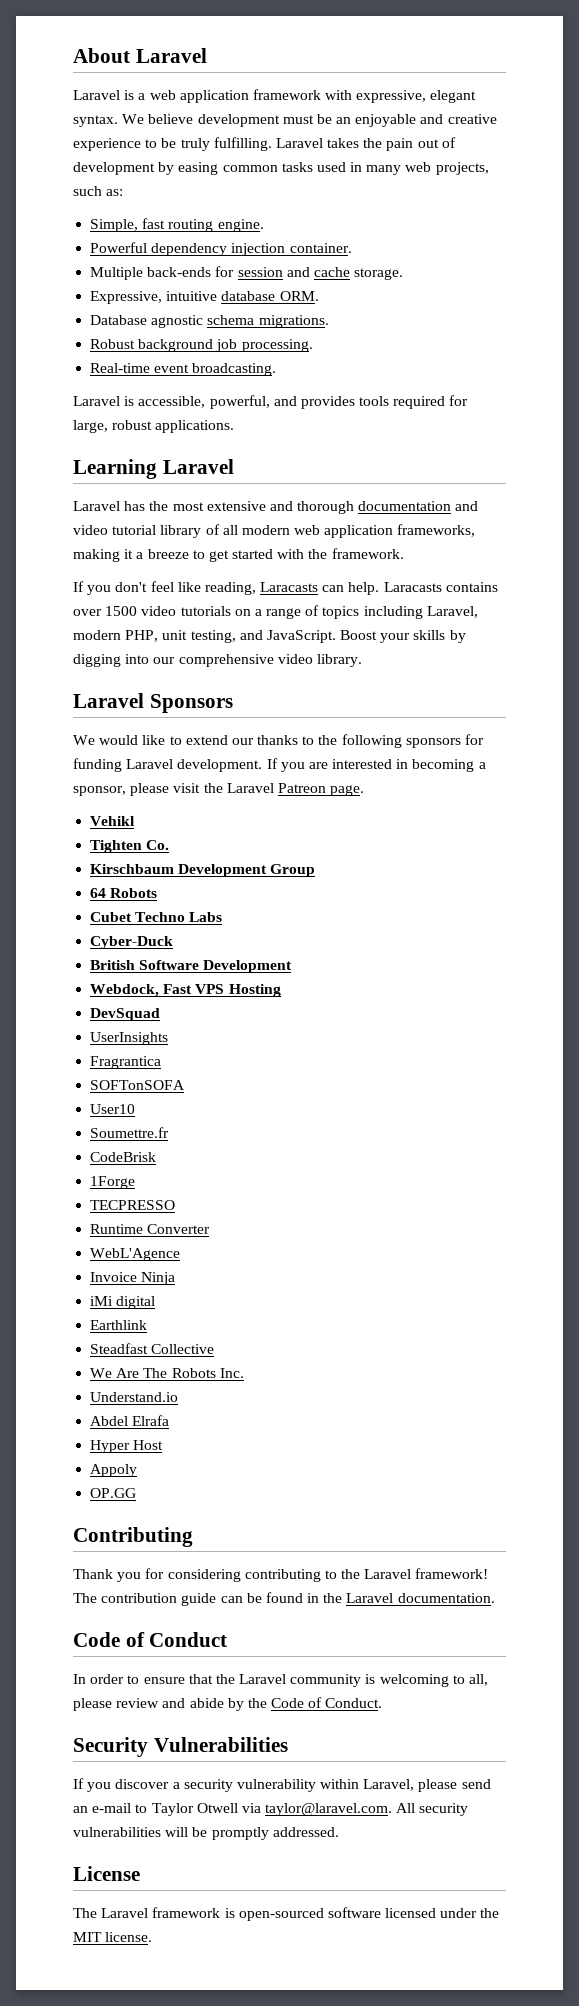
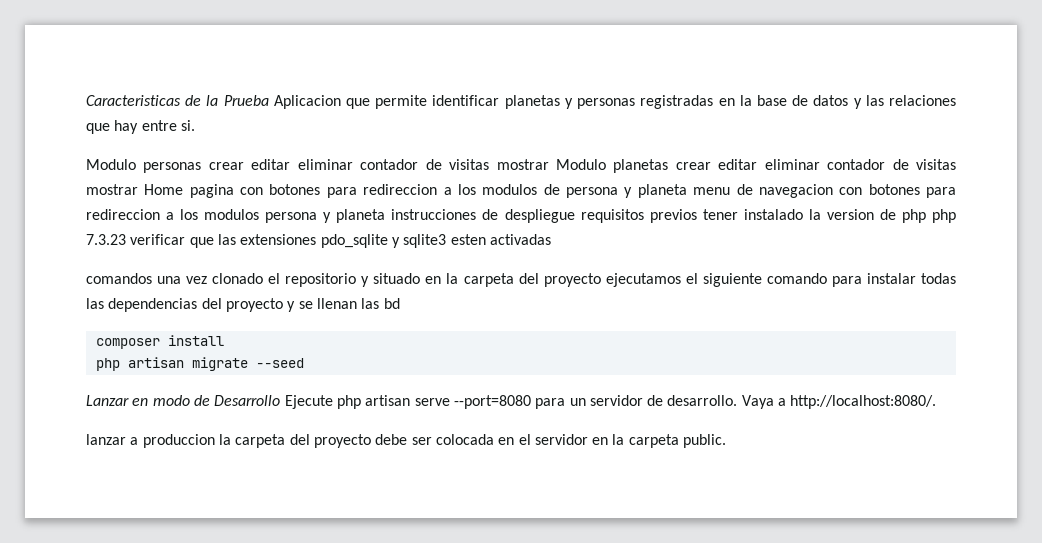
- About Laravel
- Laravel is a web application framework with expressive, elegant syntax. We believe development must be an enjoyable and creative experience to be truly fulfilling. Laravel takes the pain out of development by easing common tasks used in many web projects, such as:
- Simple, fast routing engine.
- Powerful dependency injection container.
- Multiple back-ends for session and cache storage.
- Expressive, intuitive database ORM.
- Database agnostic schema migrations.
- Robust background job processing.
- Real-time event broadcasting.
- Laravel is accessible, powerful, and provides tools required for large, robust applications.
- Learning Laravel
- Laravel has the most extensive and thorough documentation and video tutorial library of all modern web application frameworks, making it a breeze to get started with the framework.
- If you don't feel like reading, Laracasts can help. Laracasts contains over 1500 video tutorials on a range of topics including Laravel, modern PHP, unit testing, and JavaScript. Boost your skills by digging into our comprehensive video library.
- Laravel Sponsors
- We would like to extend our thanks to the following sponsors for funding Laravel development. If you are interested in becoming a sponsor, please visit the Laravel Patreon page.
- Vehikl
- Tighten Co.
- Kirschbaum Development Group
- 64 Robots
- Cubet Techno Labs
- Cyber-Duck
- British Software Development
- Webdock, Fast VPS Hosting
- DevSquad
- UserInsights
- Fragrantica
- SOFTonSOFA
- User10
- Soumettre.fr
- CodeBrisk
- 1Forge
- TECPRESSO
- Runtime Converter
- WebL'Agence
- Invoice Ninja
- iMi digital
- Earthlink
- Steadfast Collective
- We Are The Robots Inc.
- Understand.io
- Abdel Elrafa
- Hyper Host
- Appoly
- OP.GG
- Contributing
- Thank you for considering contributing to the Laravel framework! The contribution guide can be found in the Laravel documentation.
- Code of Conduct
- In order to ensure that the Laravel community is welcoming to all, please review and abide by the Code of Conduct.
- Security Vulnerabilities
- If you discover a security vulnerability within Laravel, please send an e-mail to Taylor Otwell via taylor@laravel.com. All security vulnerabilities will be promptly addressed.
- License
- The Laravel framework is open-sourced software licensed under the MIT license.
+ Caracteristicas de la Prueba Aplicacion que permite identificar planetas y personas registradas en la base de datos y las relaciones que hay entre si.
+ Modulo personas crear editar eliminar contador de visitas mostrar Modulo planetas crear editar eliminar contador de visitas mostrar Home pagina con botones para redireccion a los modulos de persona y planeta menu de navegacion con botones para redireccion a los modulos persona y planeta instrucciones de despliegue requisitos previos tener instalado la version de php php 7.3.23 verificar que las extensiones pdo_sqlite y sqlite3 esten activadas
+ comandos una vez clonado el repositorio y situado en la carpeta del proyecto ejecutamos el siguiente comando para instalar todas las dependencias del proyecto y se llenan las bd
+ composer install
+ php artisan migrate --seed
+ Lanzar en modo de Desarrollo Ejecute php artisan serve --port=8080 para un servidor de desarrollo. Vaya a http://localhost:8080/.
+ lanzar a produccion la carpeta del proyecto debe ser colocada en el servidor en la carpeta public.

